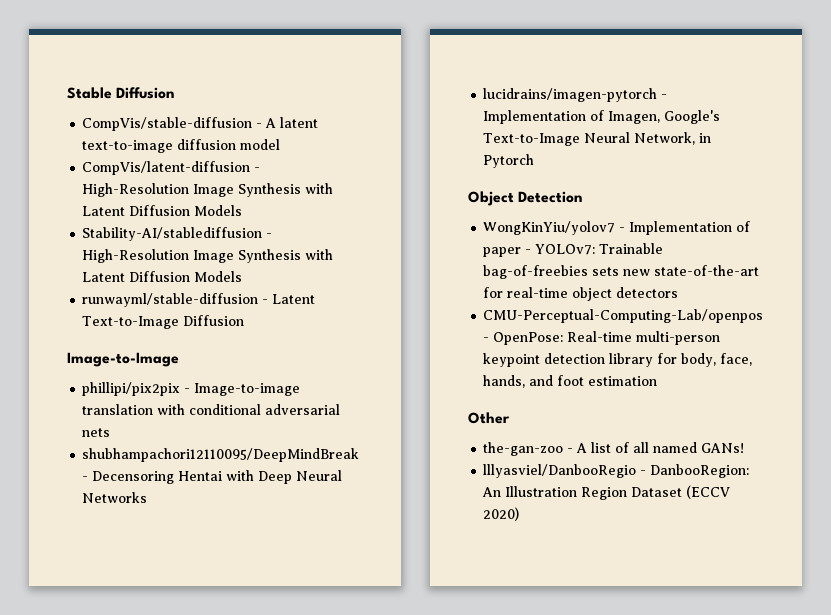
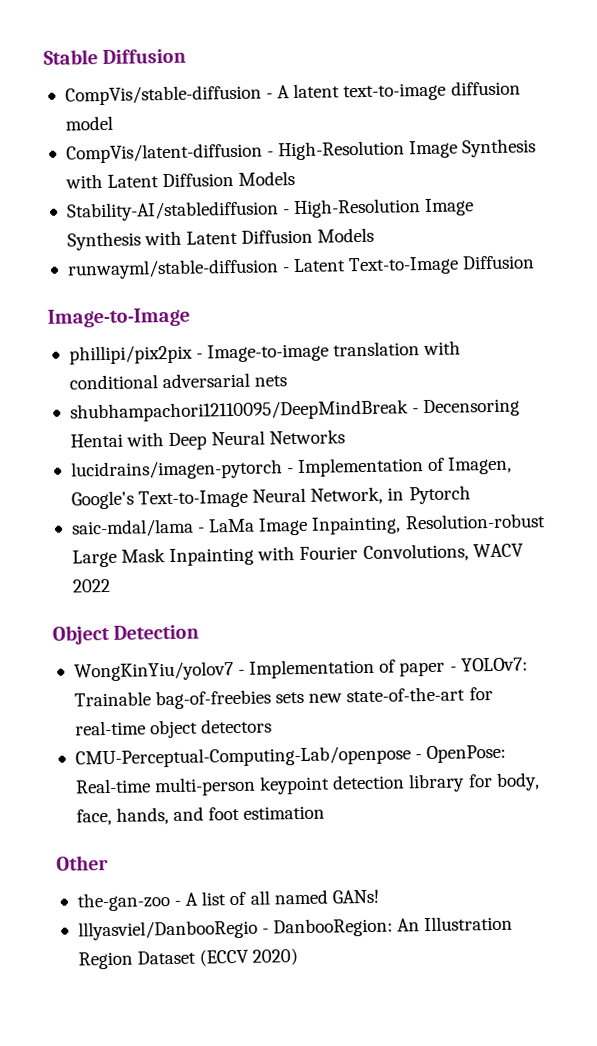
+ saic-mdal/lama - LaMa Image Inpainting, Resolution-robust Large Mask Inpainting with Fourier Convolutions, WACV 2022
- CMU-Perceptual-Computing-Lab/openpos - OpenPose: Real-time multi-person keypoint detection library for body, face, hands, and foot estimation
+ CMU-Perceptual-Computing-Lab/openpose - OpenPose: Real-time multi-person keypoint detection library for body, face, hands, and foot estimation

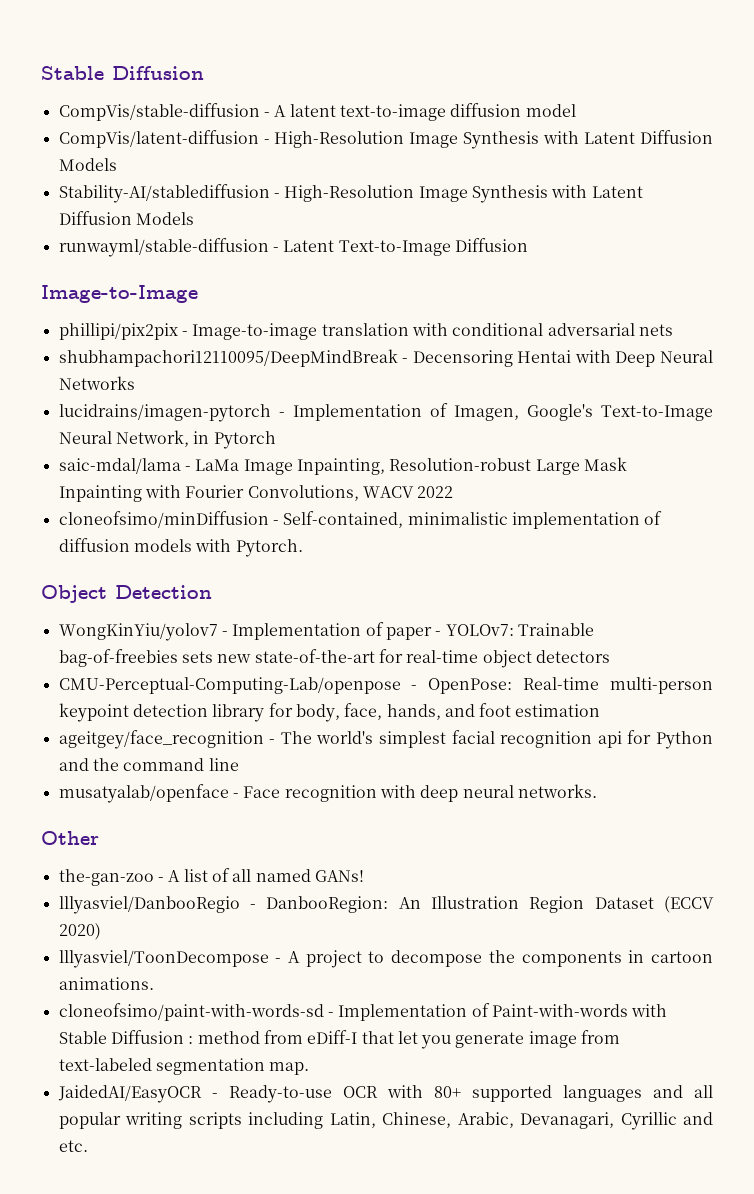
+ cloneofsimo/minDiffusion - Self-contained, minimalistic implementation of diffusion models with Pytorch.
+ ageitgey/face_recognition - The world's simplest facial recognition api for Python and the command line
+ musatyalab/openface - Face recognition with deep neural networks.
+ lllyasviel/ToonDecompose - A project to decompose the components in cartoon animations.
+ cloneofsimo/paint-with-words-sd - Implementation of Paint-with-words with Stable Diffusion : method from eDiff-I that let you generate image from text-labeled segmentation map.
+ JaidedAI/EasyOCR - Ready-to-use OCR with 80+ supported languages and all popular writing scripts including Latin, Chinese, Arabic, Devanagari, Cyrillic and etc.

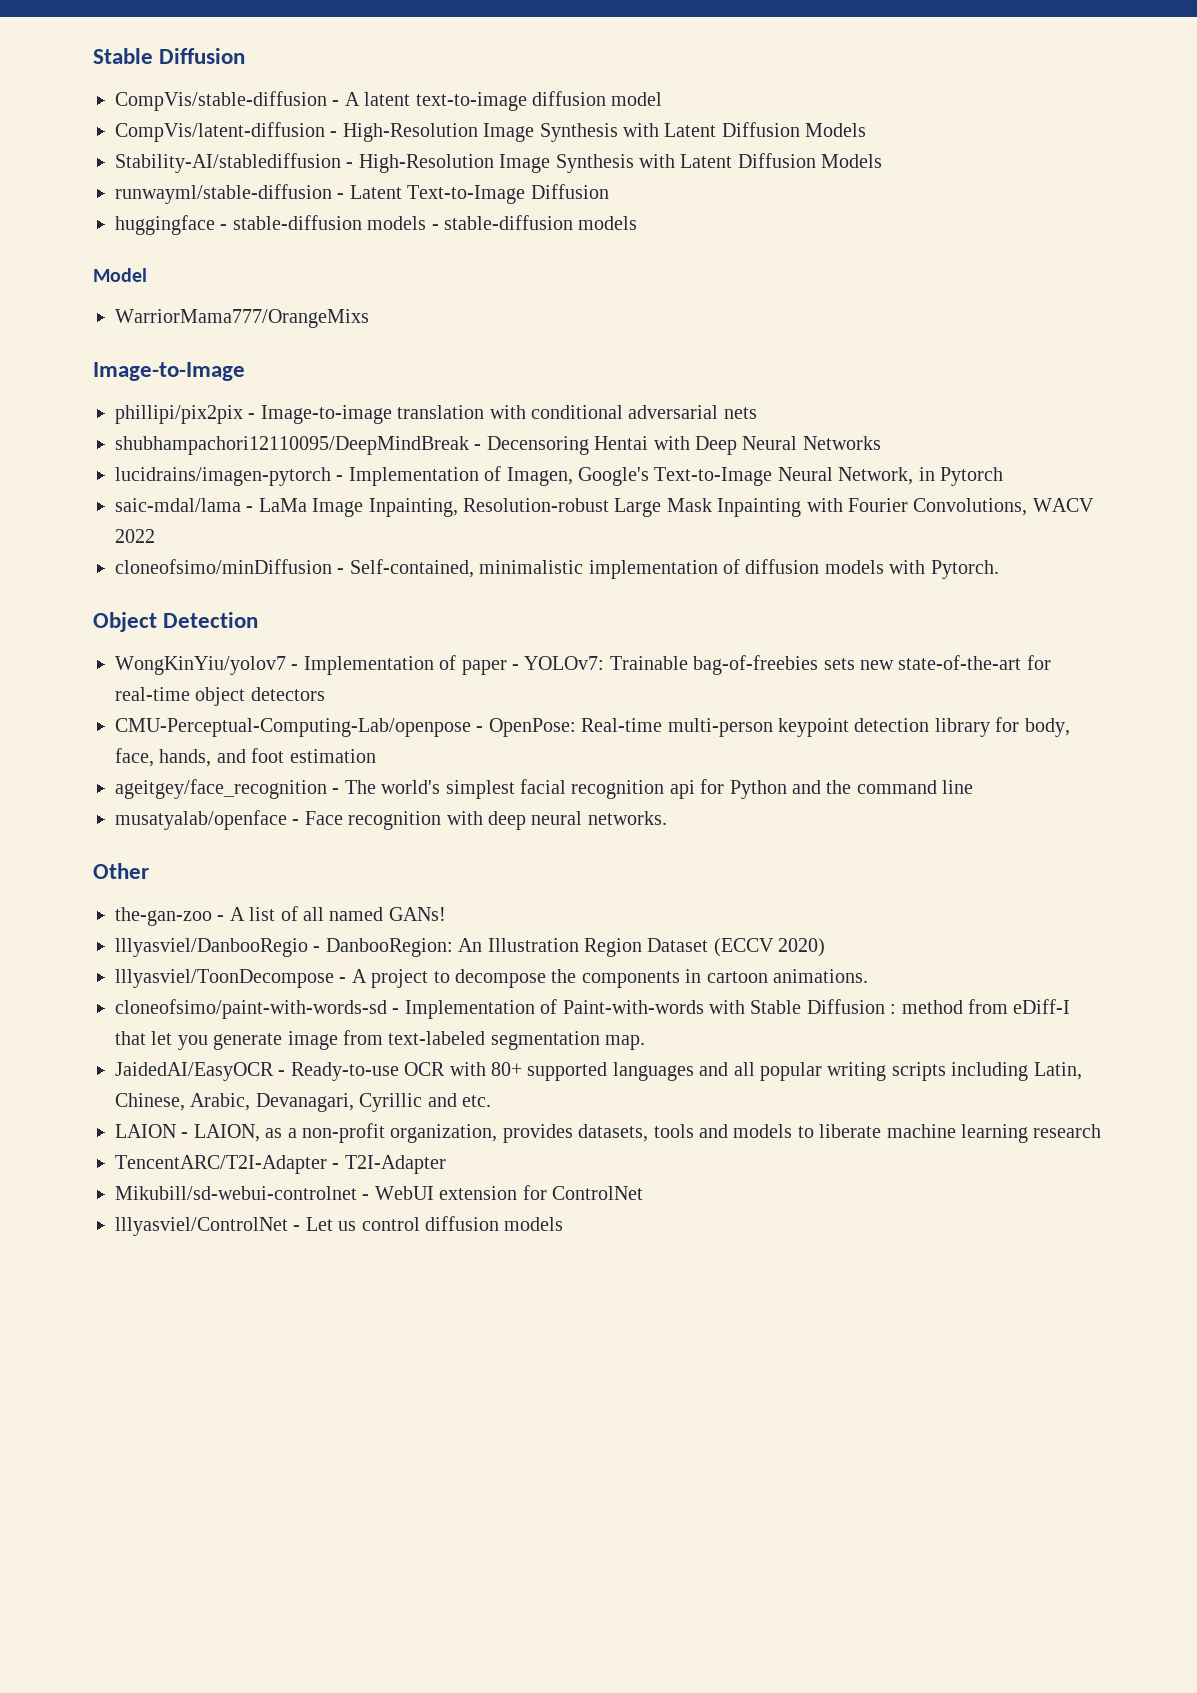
+ huggingface - stable-diffusion models - stable-diffusion models
+ Model
+ WarriorMama777/OrangeMixs
+ LAION - LAION, as a non-profit organization, provides datasets, tools and models to liberate machine learning research
+ TencentARC/T2I-Adapter - T2I-Adapter
+ Mikubill/sd-webui-controlnet - WebUI extension for ControlNet
+ lllyasviel/ControlNet - Let us control diffusion models

